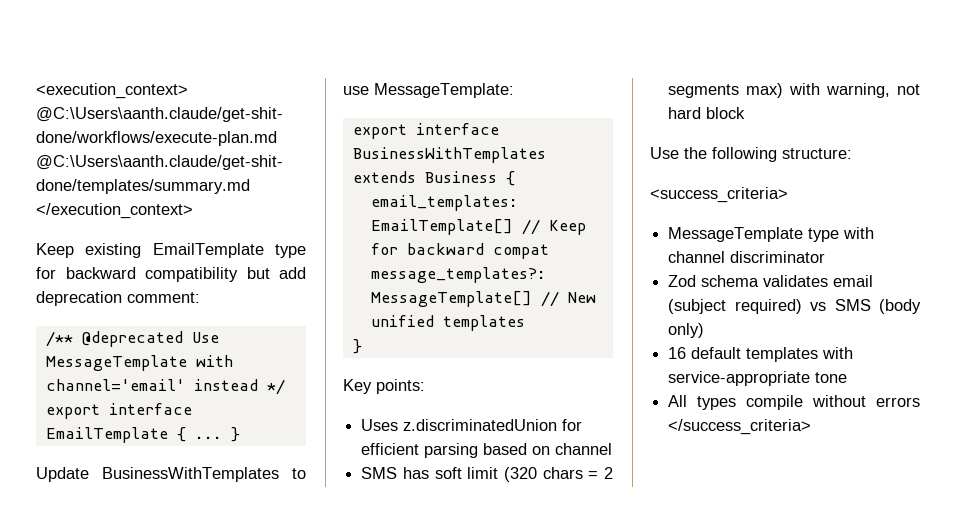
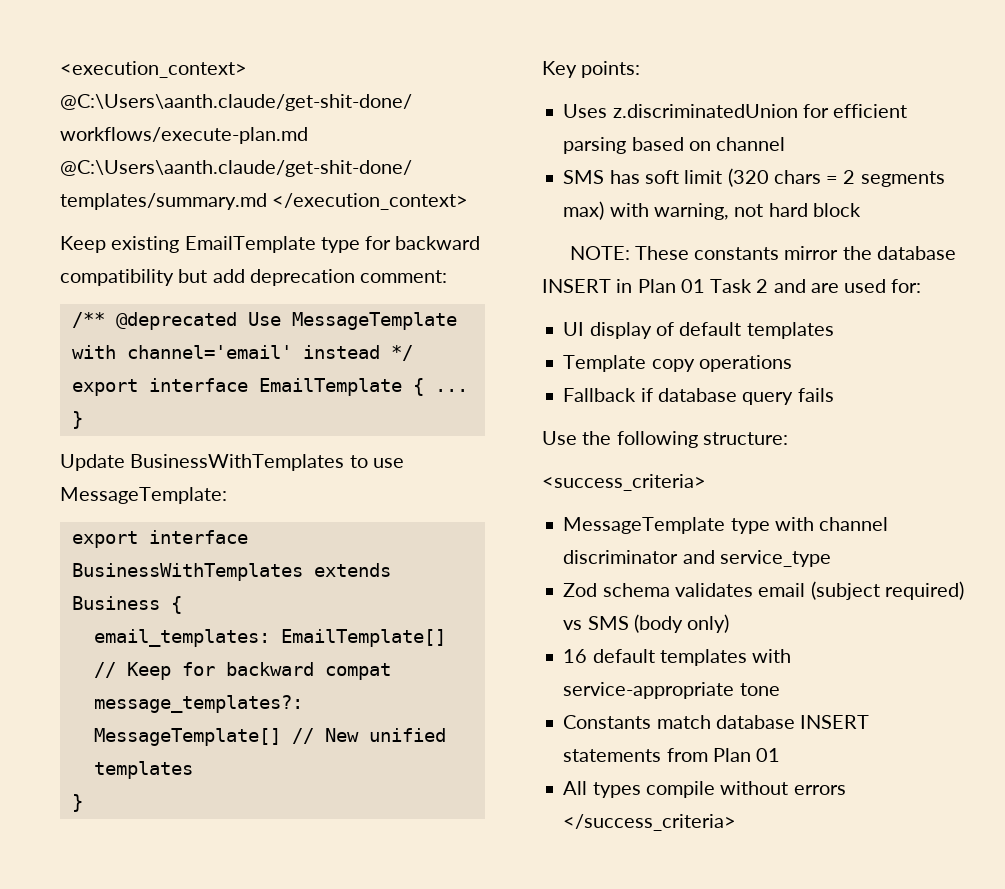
+ NOTE: These constants mirror the database INSERT in Plan 01 Task 2 and are used for:
+ UI display of default templates
+ Template copy operations
+ Fallback if database query fails
- MessageTemplate type with channel discriminator
+ MessageTemplate type with channel discriminator and service_type
+ Constants match database INSERT statements from Plan 01

